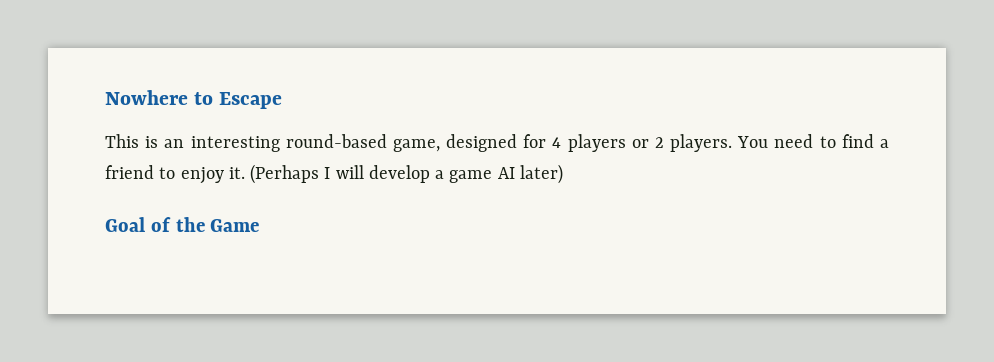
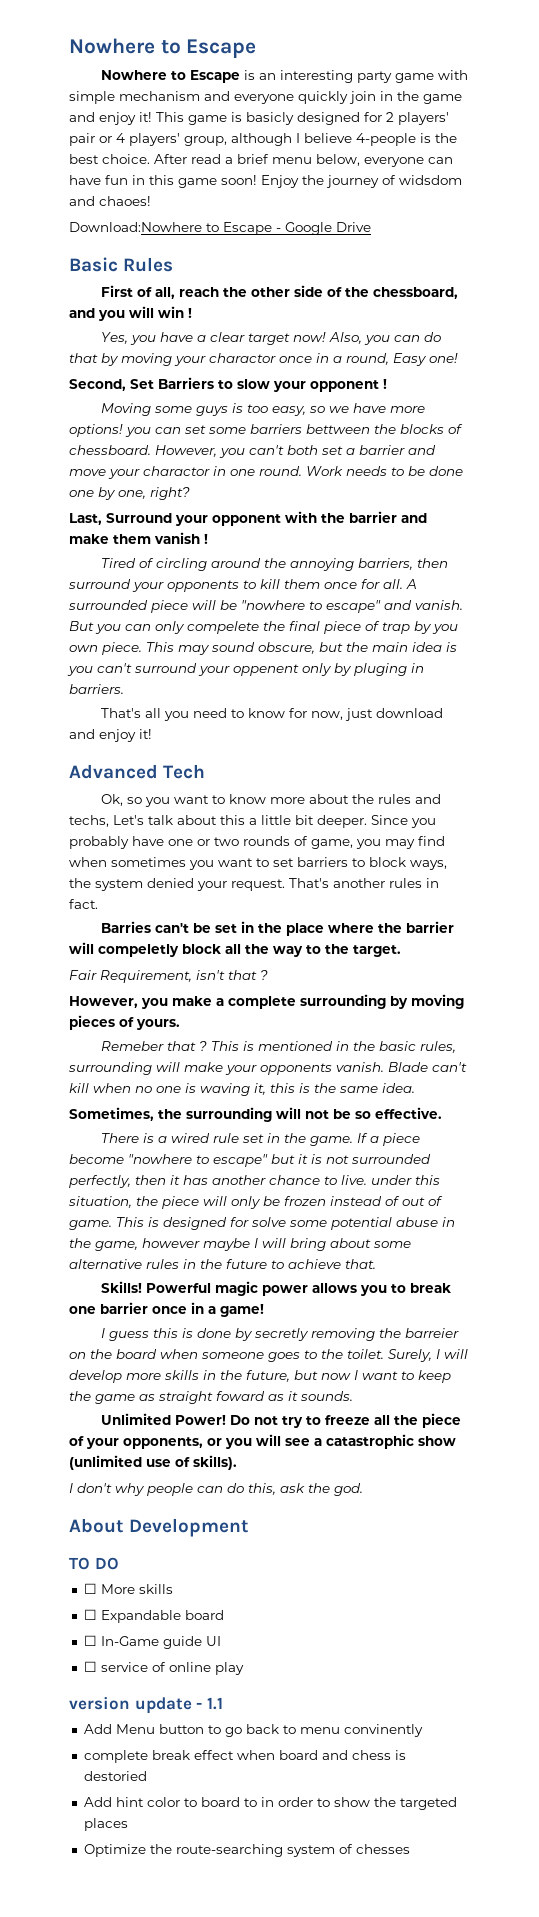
- This is an interesting round-based game, designed for 4 players or 2 players. You need to find a friend to enjoy it. (Perhaps I will develop a game AI later)
- Goal of the Game
+ Nowhere to Escape is an interesting party game with simple mechanism and everyone quickly join in the game and enjoy it! This game is basicly designed for 2 players' pair or 4 players' group, although I believe 4-people is the best choice. After read a brief menu below, everyone can have fun in this game soon! Enjoy the journey of widsdom and chaoes!
+ Download:Nowhere to Escape - Google Drive
+ Basic Rules
+ First of all, reach the other side of the chessboard, and you will win !
+ Yes, you have a clear target now! Also, you can do that by moving your charactor once in a round, Easy one!
+ Second, Set Barriers to slow your opponent !
+ Moving some guys is too easy, so we have more options! you can set some barriers bettween the blocks of chessboard. However, you can't both set a barrier and move your charactor in one round. Work needs to be done one by one, right?
+ Last, Surround your opponent with the barrier and make them vanish !
+ Tired of circling around the annoying barriers, then surround your opponents to kill them once for all. A surrounded piece will be "nowhere to escape" and vanish. But you can only compelete the final piece of trap by you own piece. This may sound obscure, but the main idea is you can't surround your oppenent only by pluging in barriers.
+ That's all you need to know for now, just download and enjoy it!
+ Advanced Tech
+ Ok, so you want to know more about the rules and techs, Let's talk about this a little bit deeper. Since you probably have one or two rounds of game, you may find when sometimes you want to set barriers to block ways, the system denied your request. That's another rules in fact.
+ Barries can't be set in the place where the barrier will compeletly block all the way to the target.
+ Fair Requirement, isn't that ?
+ However, you make a complete surrounding by moving pieces of yours.
+ Remeber that ? This is mentioned in the basic rules, surrounding will make your opponents vanish. Blade can't kill when no one is waving it, this is the same idea.
+ Sometimes, the surrounding will not be so effective.
+ There is a wired rule set in the game. If a piece become "nowhere to escape" but it is not surrounded perfectly, then it has another chance to live. under this situation, the piece will only be frozen instead of out of game. This is designed for solve some potential abuse in the game, however maybe I will bring about some alternative rules in the future to achieve that.
+ Skills! Powerful magic power allows you to break one barrier once in a game!
+ I guess this is done by secretly removing the barreier on the board when someone goes to the toilet. Surely, I will develop more skills in the future, but now I want to keep the game as straight foward as it sounds.
+ Unlimited Power! Do not try to freeze all the piece of your opponents, or you will see a catastrophic show (unlimited use of skills).
+ I don't why people can do this, ask the god.
+ About Development
+ TO DO
+ ☐ More skills
+ ☐ Expandable board
+ ☐ In-Game guide UI
+ ☐ service of online play
+ version update - 1.1
+ Add Menu button to go back to menu convinently
+ complete break effect when board and chess is destoried
+ Add hint color to board to in order to show the targeted places
+ Optimize the route-searching system of chesses

